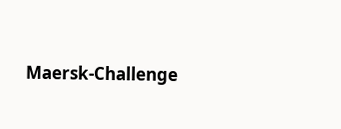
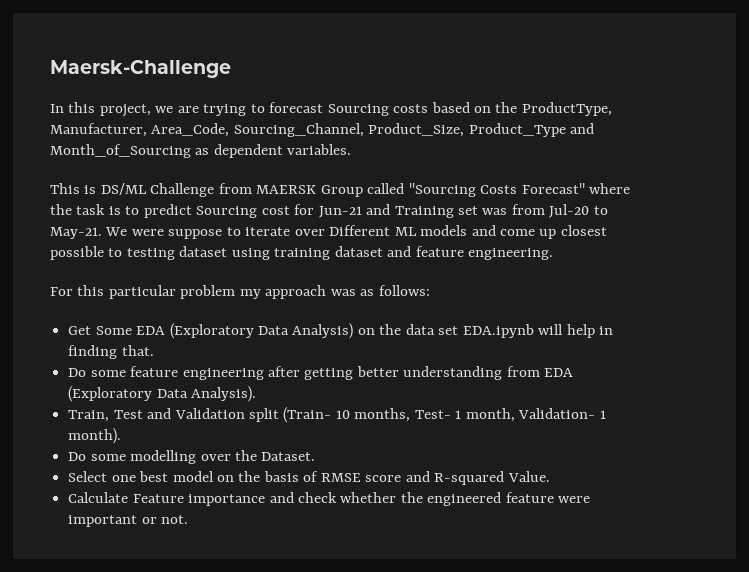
+ In this project, we are trying to forecast Sourcing costs based on the ProductType, Manufacturer, Area_Code, Sourcing_Channel, Product_Size, Product_Type and Month_of_Sourcing as dependent variables.
+ This is DS/ML Challenge from MAERSK Group called "Sourcing Costs Forecast" where the task is to predict Sourcing cost for Jun-21 and Training set was from Jul-20 to May-21. We were suppose to iterate over Different ML models and come up closest possible to testing dataset using training dataset and feature engineering.
+ For this particular problem my approach was as follows:
+ Get Some EDA (Exploratory Data Analysis) on the data set EDA.ipynb will help in finding that.
+ Do some feature engineering after getting better understanding from EDA (Exploratory Data Analysis).
+ Train, Test and Validation split (Train- 10 months, Test- 1 month, Validation- 1 month).
+ Do some modelling over the Dataset.
+ Select one best model on the basis of RMSE score and R-squared Value.
+ Calculate Feature importance and check whether the engineered feature were important or not.

